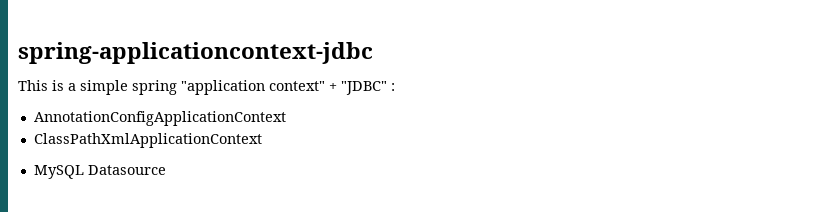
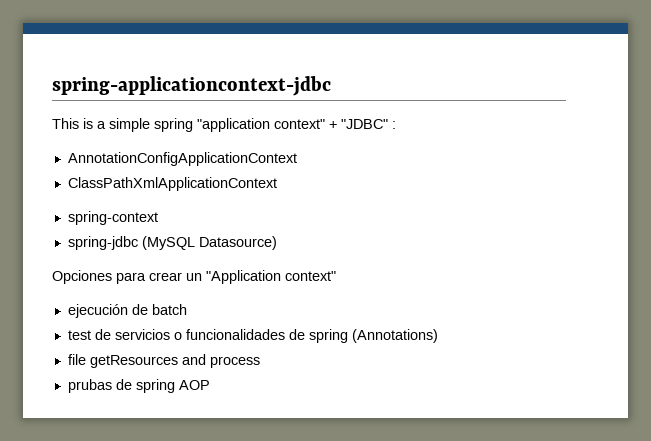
- MySQL Datasource
+ spring-context
+ spring-jdbc (MySQL Datasource)
+ Opciones para crear un "Application context"
+ ejecución de batch
+ test de servicios o funcionalidades de spring (Annotations)
+ file getResources and process
+ prubas de spring AOP

